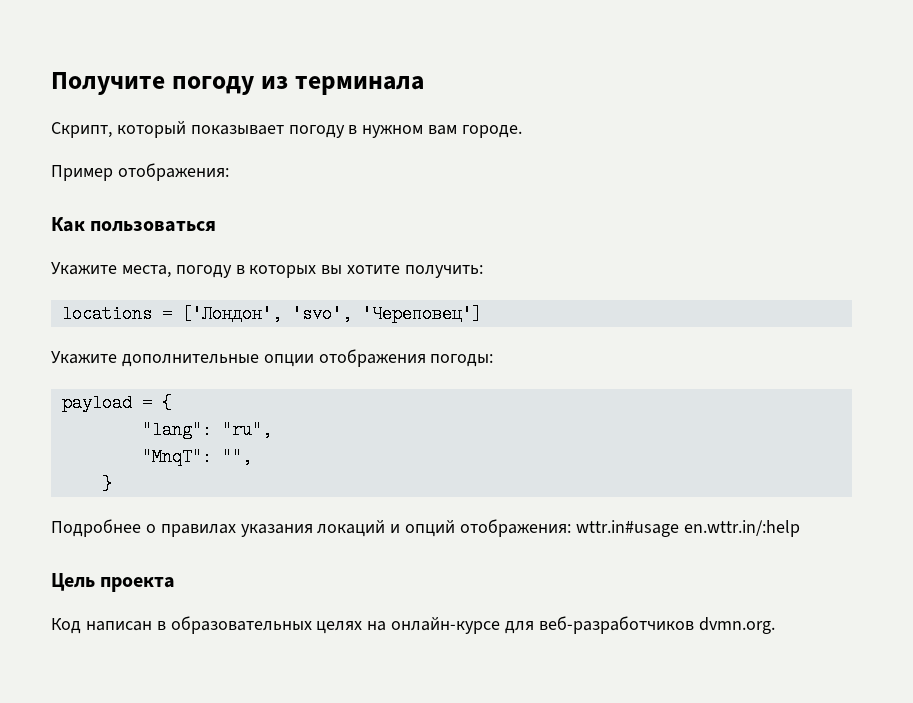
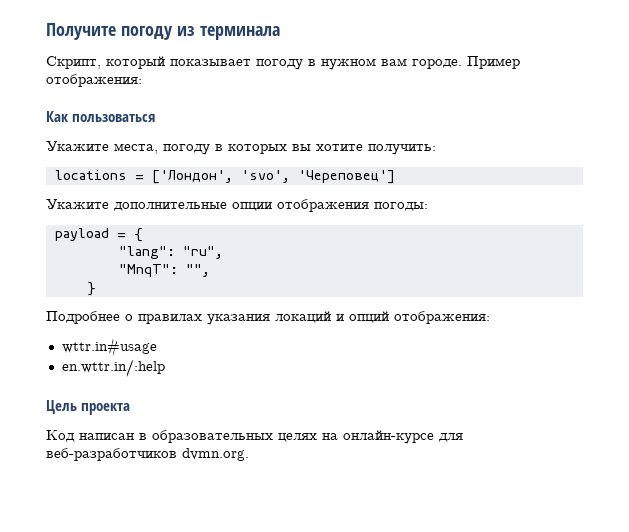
- Скрипт, который показывает погоду в нужном вам городе.
- Пример отображения:
+ Скрипт, который показывает погоду в нужном вам городе. Пример отображения:
- Подробнее о правилах указания локаций и опций отображения: wttr.in#usage en.wttr.in/:help
+ Подробнее о правилах указания локаций и опций отображения:
+ wttr.in#usage
+ en.wttr.in/:help

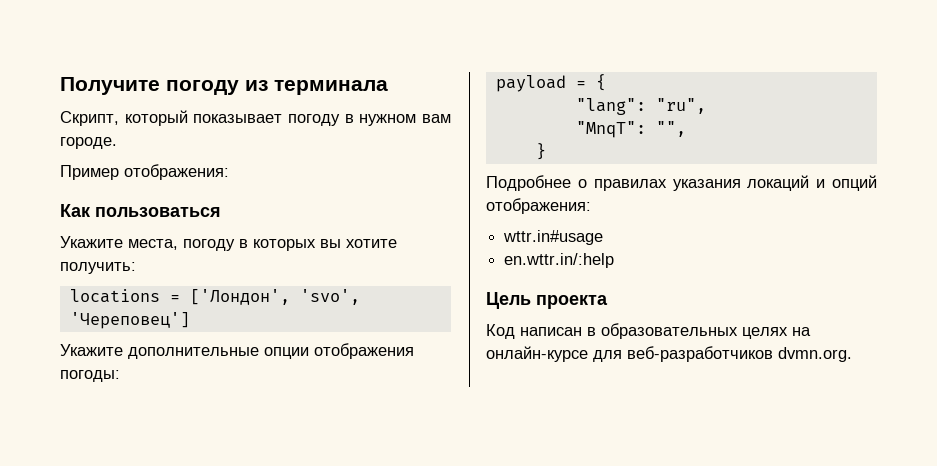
- Скрипт, который показывает погоду в нужном вам городе. Пример отображения:
+ Скрипт, который показывает погоду в нужном вам городе.
+ Пример отображения:

